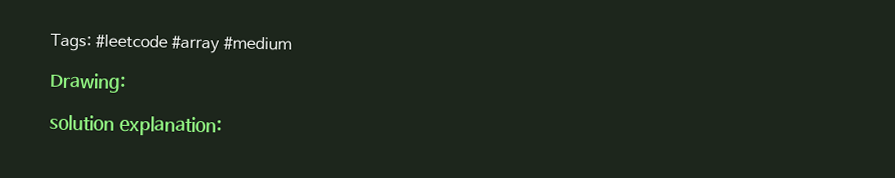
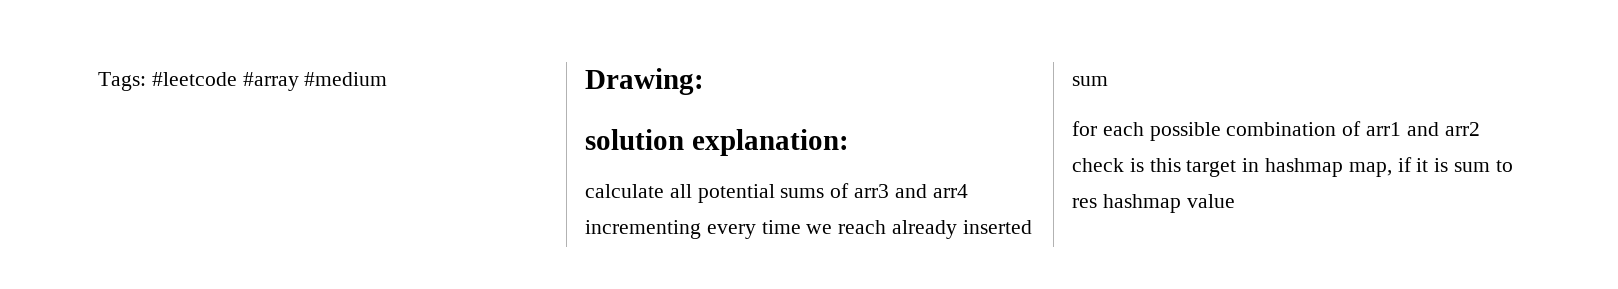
+ calculate all potential sums of arr3 and arr4 incrementing every time we reach already inserted sum
+ for each possible combination of arr1 and arr2 check is this target in hashmap map, if it is sum to res hashmap value

